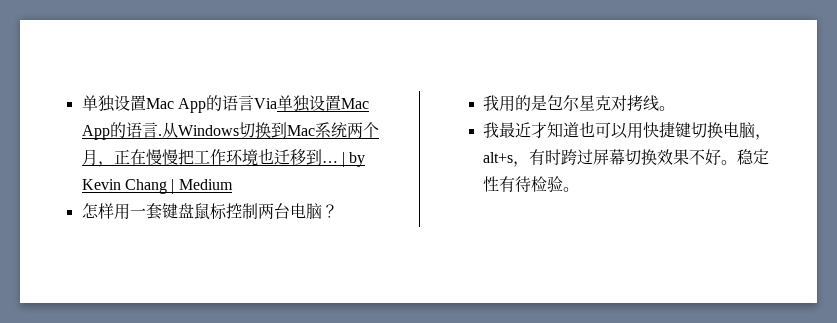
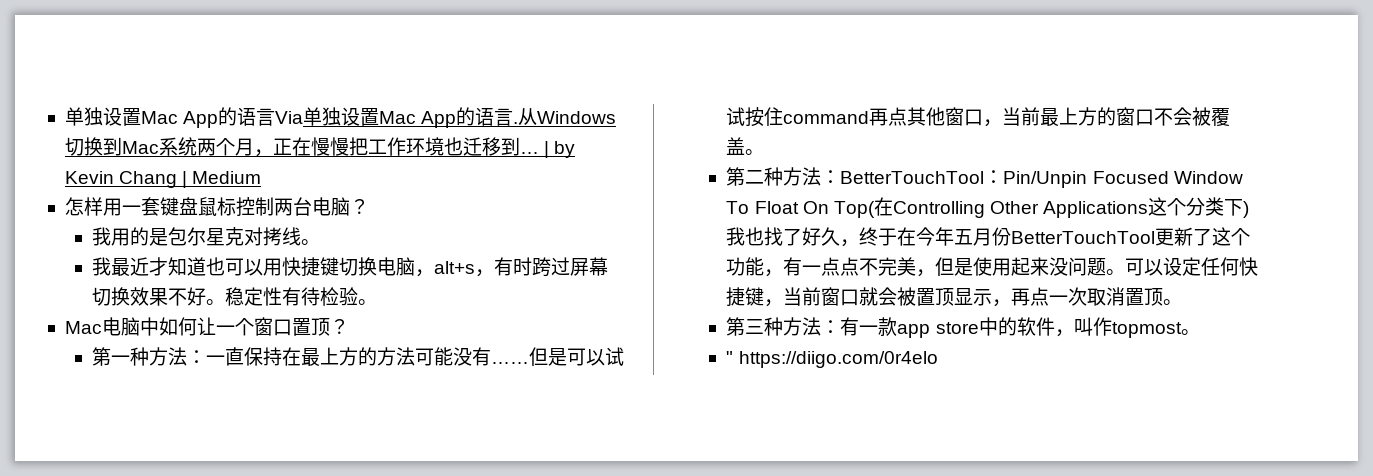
+ Mac电脑中如何让一个窗口置顶？
+ 第一种方法：一直保持在最上方的方法可能没有……但是可以试试按住command再点其他窗口，当前最上方的窗口不会被覆盖。
+ 第二种方法：BetterTouchTool：Pin/Unpin Focused Window To Float On Top(在Controlling Other Applications这个分类下)我也找了好久，终于在今年五月份BetterTouchTool更新了这个功能，有一点点不完美，但是使用起来没问题。可以设定任何快捷键，当前窗口就会被置顶显示，再点一次取消置顶。
+ 第三种方法：有一款app store中的软件，叫作topmost。
+ " https://diigo.com/0r4elo

